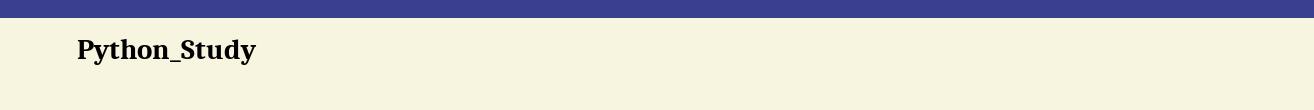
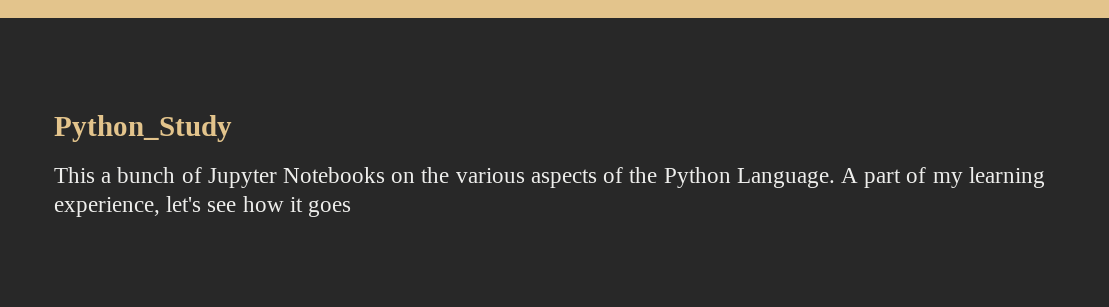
+ This a bunch of Jupyter Notebooks on the various aspects of the Python Language. A part of my learning experience, let's see how it goes

